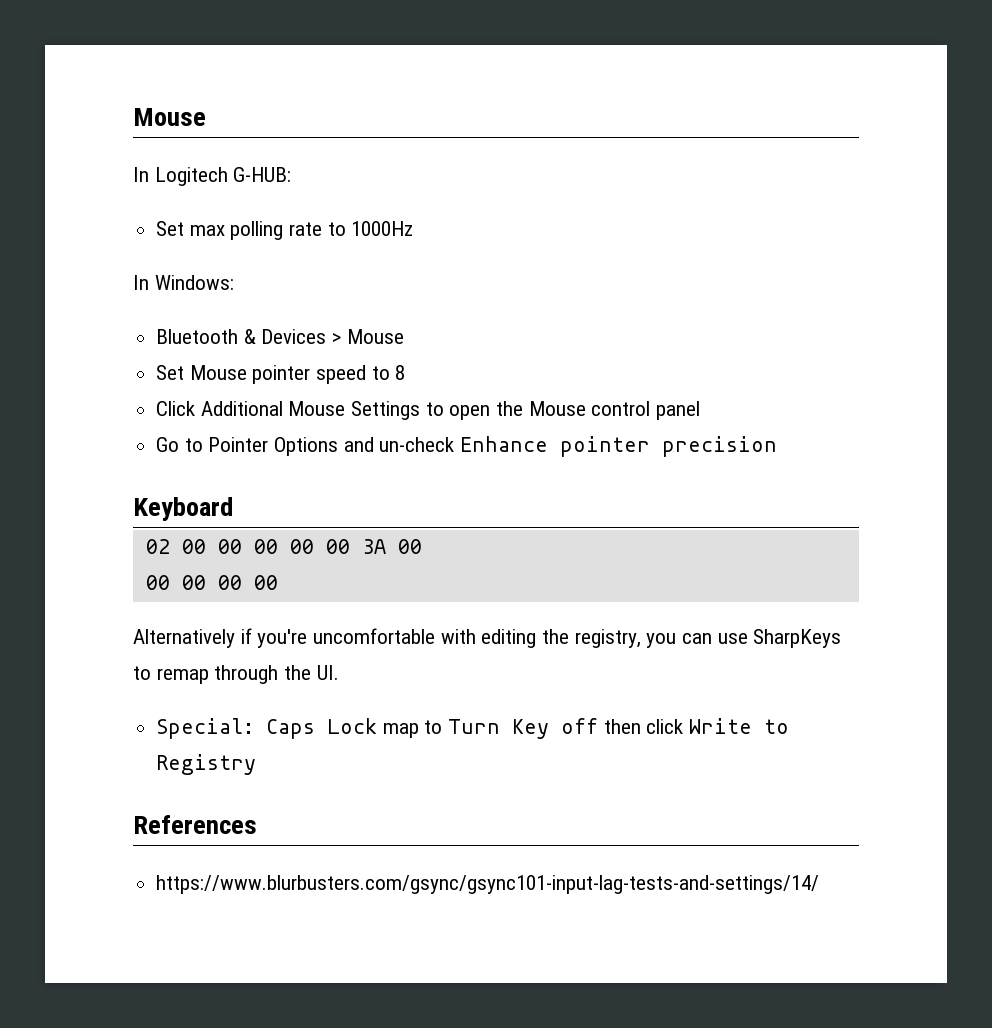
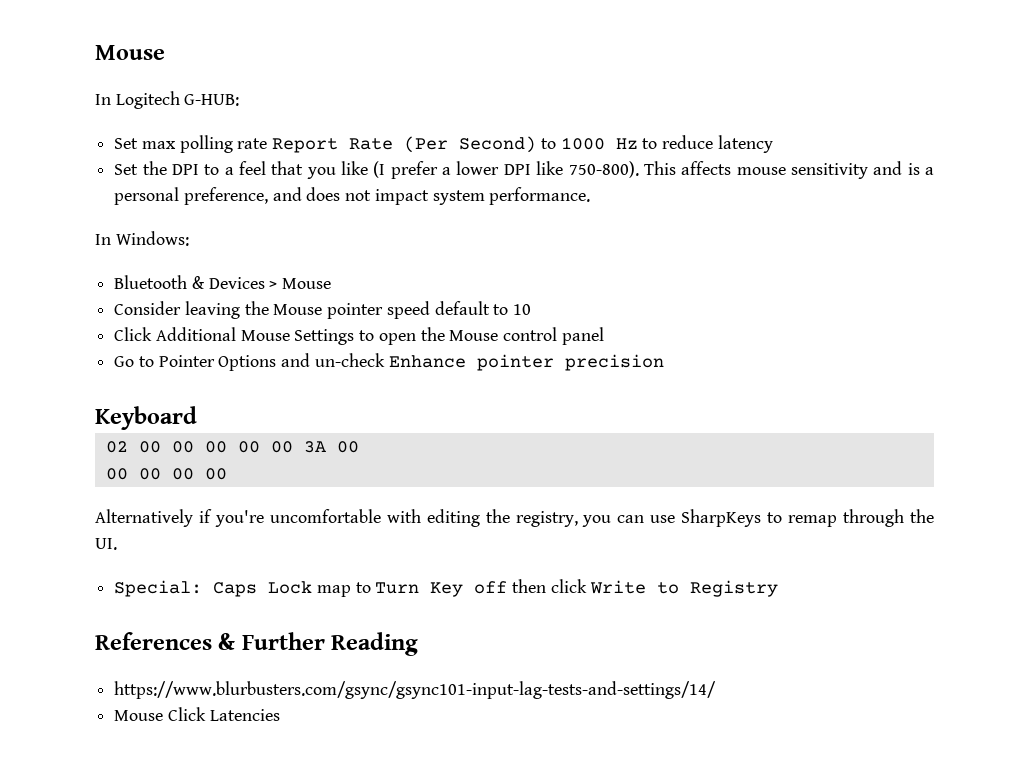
- Set max polling rate to 1000Hz
+ Set max polling rate Report Rate (Per Second) to 1000 Hz to reduce latency
+ Set the DPI to a feel that you like (I prefer a lower DPI like 750-800). This affects mouse sensitivity and is a personal preference, and does not impact system performance.
- Set Mouse pointer speed to 8
+ Consider leaving the Mouse pointer speed default to 10
- References
+ References & Further Reading
  https://www.blurbusters.com/gsync/gsync101-input-lag-tests-and-settings/14/
+ Mouse Click Latencies

